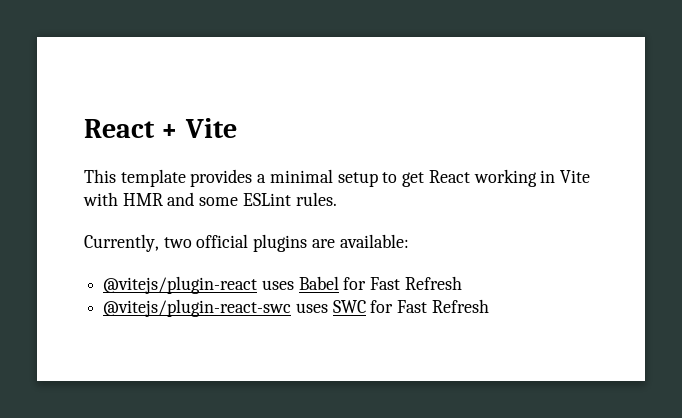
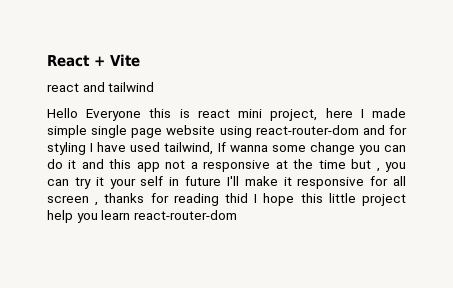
- This template provides a minimal setup to get React working in Vite with HMR and some ESLint rules.
- Currently, two official plugins are available:
- @vitejs/plugin-react uses Babel for Fast Refresh
- @vitejs/plugin-react-swc uses SWC for Fast Refresh
+ react and tailwind
+ Hello Everyone this is react mini project, here I made simple single page website using react-router-dom and for styling I have used tailwind, If wanna some change you can do it and this app not a responsive at the time but , you can try it your self in future I'll make it responsive for all screen , thanks for reading thid I hope this little project help you learn react-router-dom

